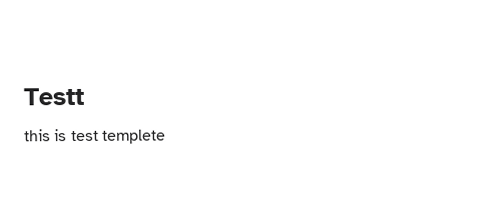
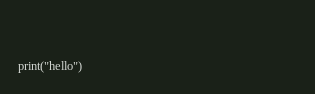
- Testt
- this is test templete
+ print("hello")

